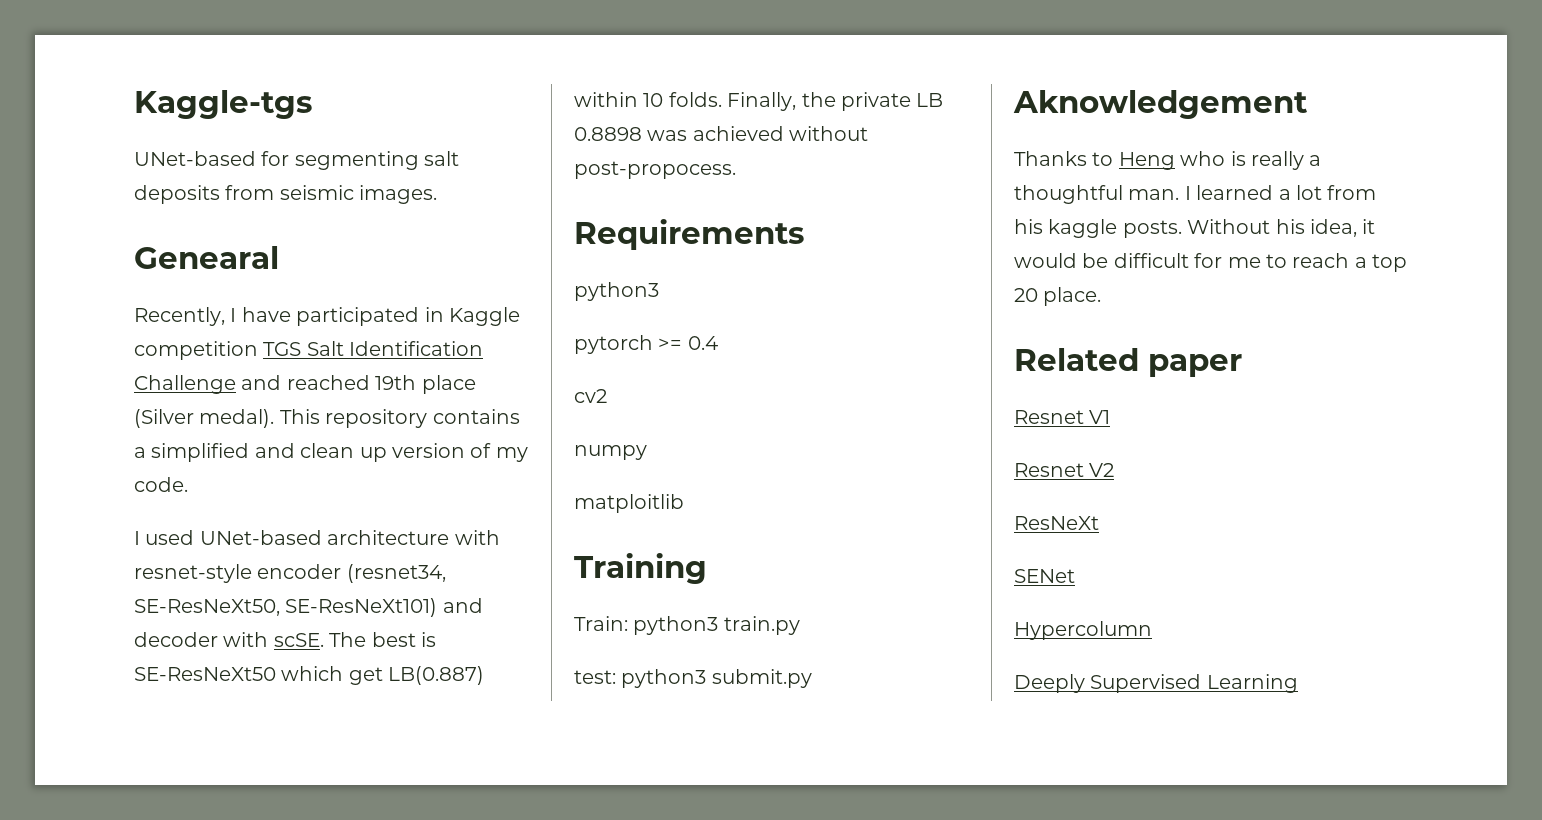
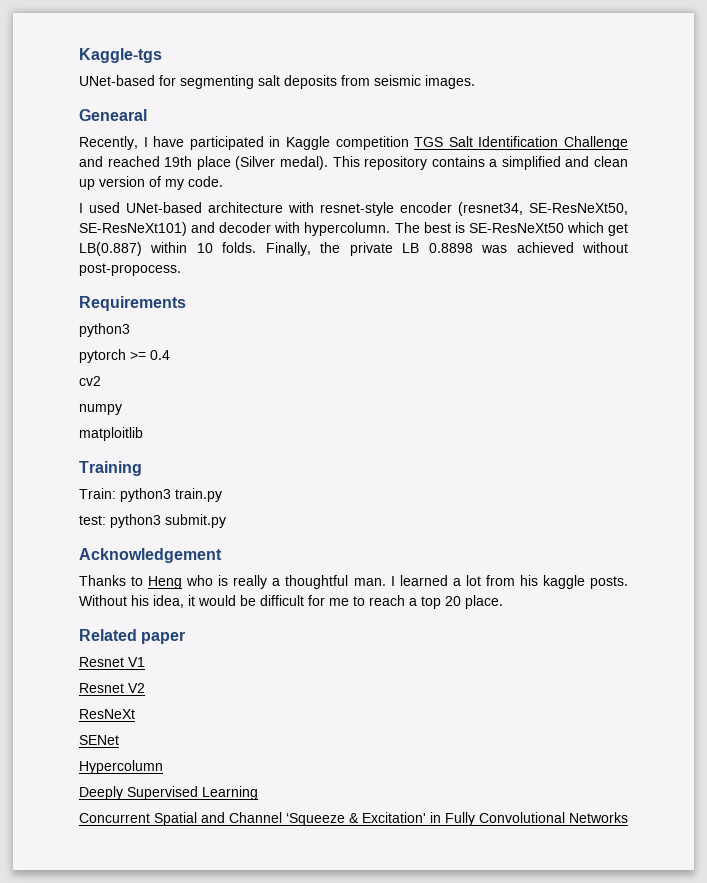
- I used UNet-based architecture with resnet-style encoder (resnet34, SE-ResNeXt50, SE-ResNeXt101) and decoder with scSE.
+ I used UNet-based architecture with resnet-style encoder (resnet34, SE-ResNeXt50, SE-ResNeXt101) and decoder with hypercolumn.
- Aknowledgement
+ Acknowledgement
+ Concurrent Spatial and Channel ‘Squeeze & Excitation' in Fully Convolutional Networks

